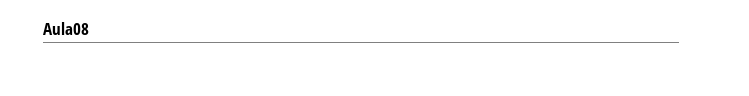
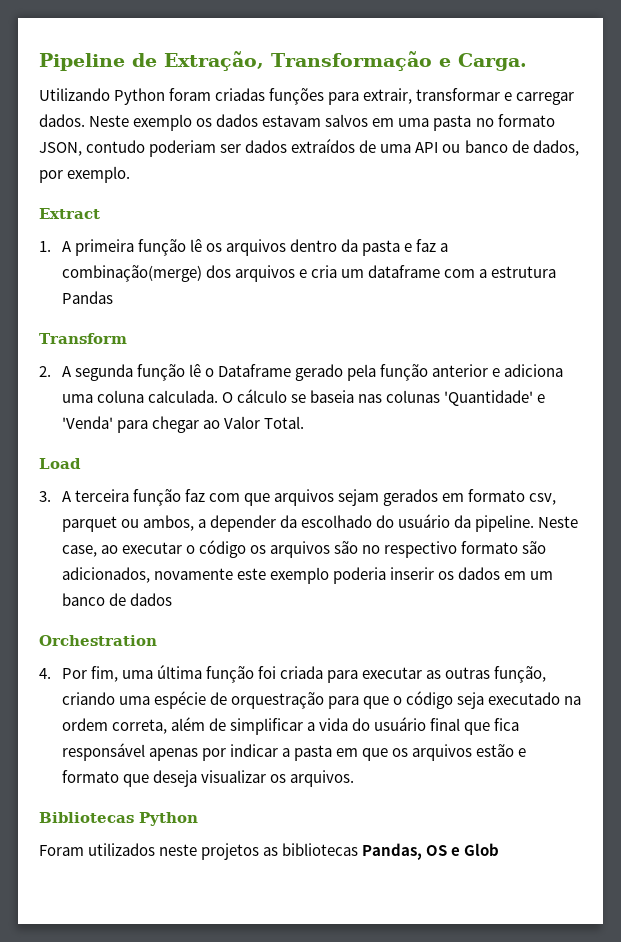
- Aula08
+ Pipeline de Extração, Transformação e Carga.
+ Utilizando Python foram criadas funções para extrair, transformar e carregar dados. Neste exemplo os dados estavam salvos em uma pasta no formato JSON, contudo poderiam ser dados extraídos de uma API ou banco de dados, por exemplo.
+ Extract
+ 1. A primeira função lê os arquivos dentro da pasta e faz a combinação(merge) dos arquivos e cria um dataframe com a estrutura Pandas
+ Transform
+ 2. A segunda função lê o Dataframe gerado pela função anterior e adiciona uma coluna calculada. O cálculo se baseia nas colunas 'Quantidade' e 'Venda' para chegar ao Valor Total.
+ Load
+ 3. A terceira função faz com que arquivos sejam gerados em formato csv, parquet ou ambos, a depender da escolhado do usuário da pipeline. Neste case, ao executar o código os arquivos são no respectivo formato são adicionados, novamente este exemplo poderia inserir os dados em um banco de dados
+ Orchestration
+ 4. Por fim, uma última função foi criada para executar as outras função, criando uma espécie de orquestração para que o código seja executado na ordem correta, além de simplificar a vida do usuário final que fica responsável apenas por indicar a pasta em que os arquivos estão e formato que deseja visualizar os arquivos.
+ Bibliotecas Python
+ Foram utilizados neste projetos as bibliotecas Pandas, OS e Glob

